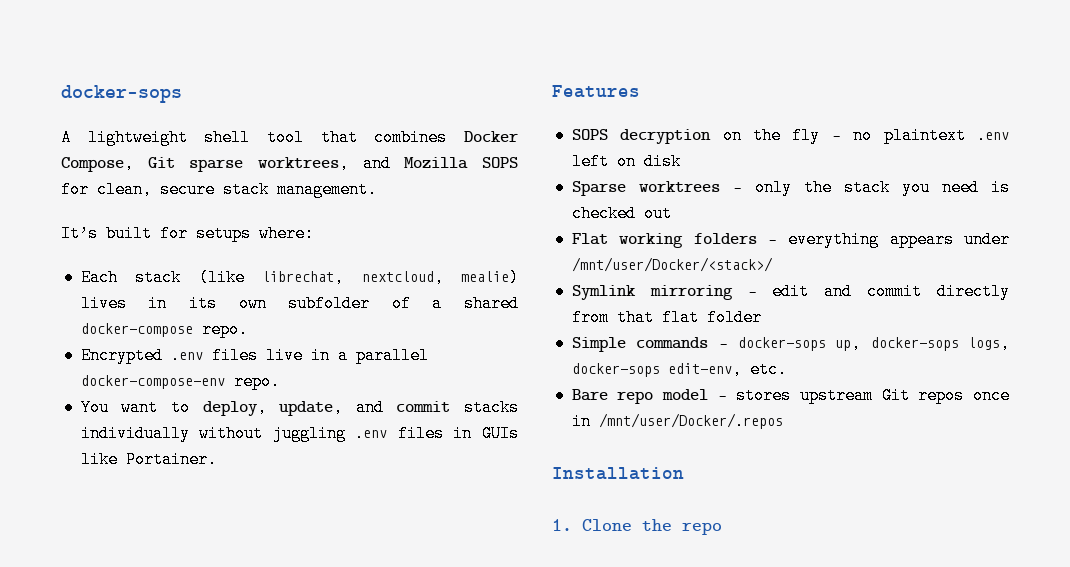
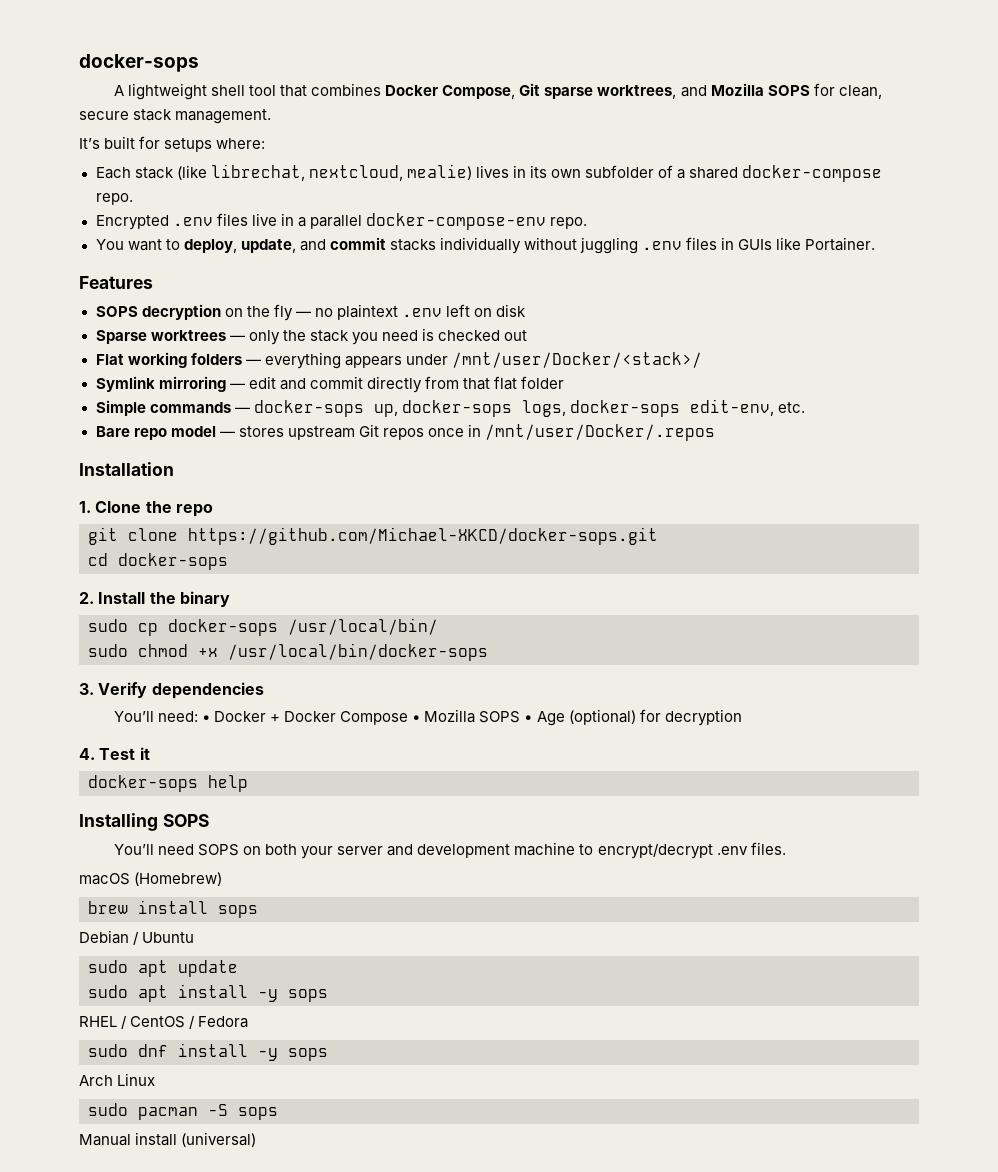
+ git clone https://github.com/Michael-XKCD/docker-sops.git
+ cd docker-sops
+ 2. Install the binary
+ sudo cp docker-sops /usr/local/bin/
+ sudo chmod +x /usr/local/bin/docker-sops
+ 3. Verify dependencies
+ You’ll need: • Docker + Docker Compose • Mozilla SOPS • Age (optional) for decryption
+ 4. Test it
+ docker-sops help
+ Installing SOPS
+ You’ll need SOPS on both your server and development machine to encrypt/decrypt .env files.
+ macOS (Homebrew)
+ brew install sops
+ Debian / Ubuntu
+ sudo apt update
+ sudo apt install -y sops
+ RHEL / CentOS / Fedora
+ sudo dnf install -y sops
+ Arch Linux
+ sudo pacman -S sops
+ Manual install (universal)

